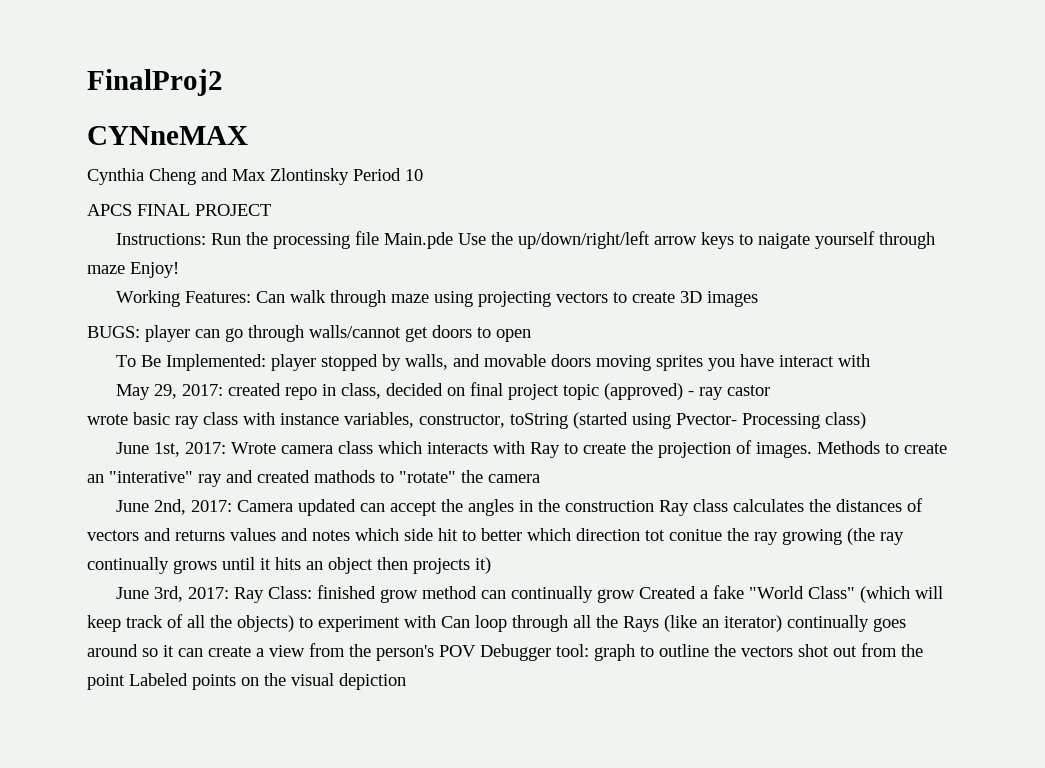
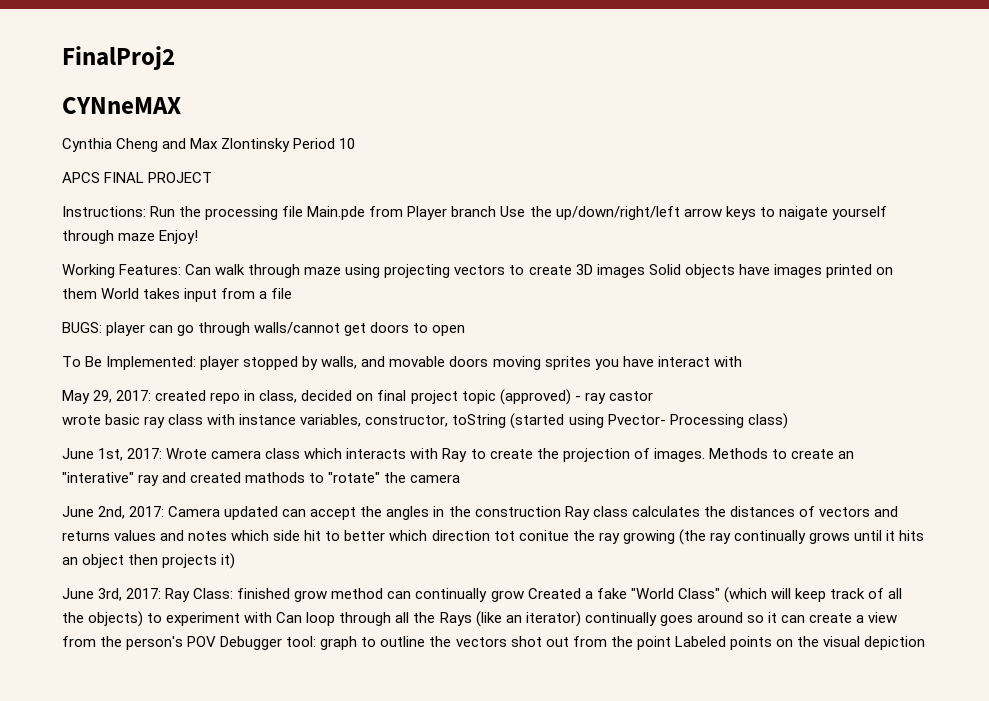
- Instructions: Run the processing file Main.pde Use the up/down/right/left arrow keys to naigate yourself through maze Enjoy!
+ Instructions: Run the processing file Main.pde from Player branch Use the up/down/right/left arrow keys to naigate yourself through maze Enjoy!
- Working Features: Can walk through maze using projecting vectors to create 3D images
+ Working Features: Can walk through maze using projecting vectors to create 3D images Solid objects have images printed on them World takes input from a file

